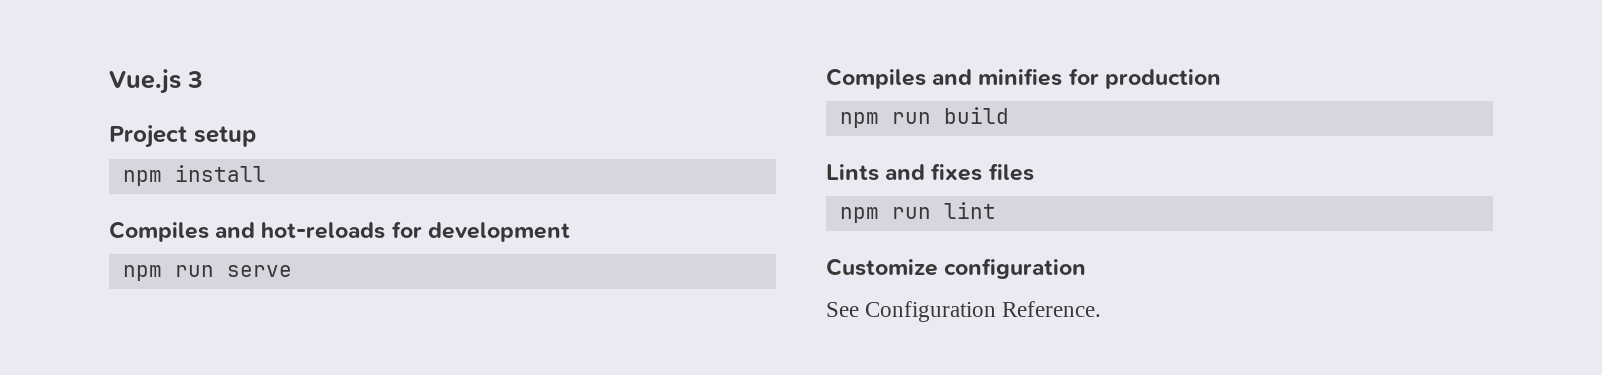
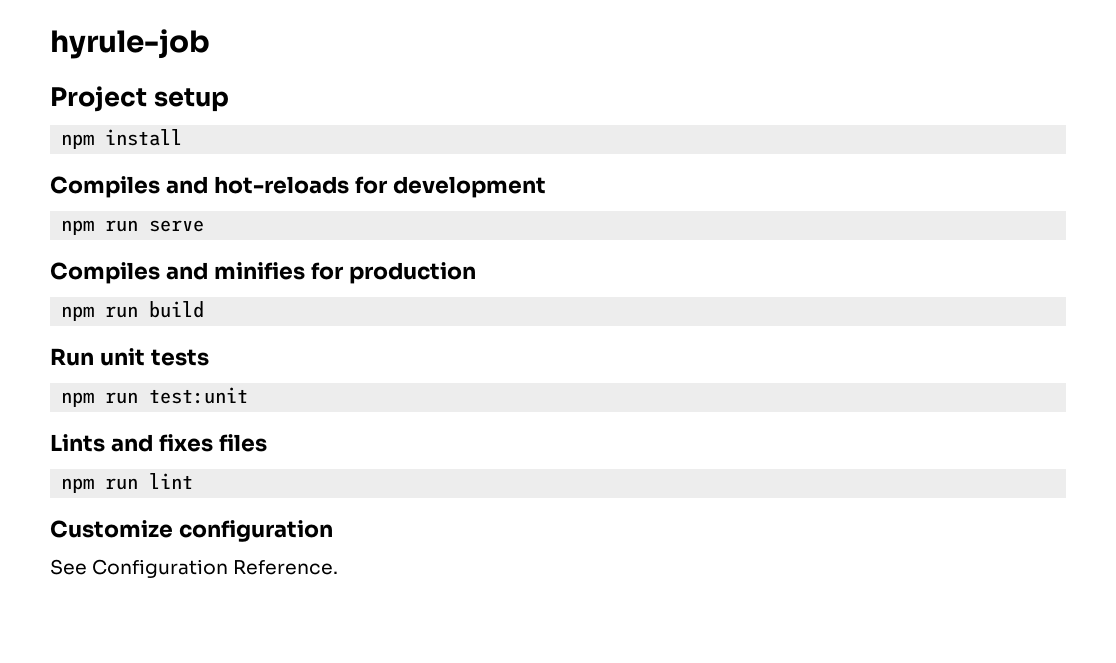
- Vue.js 3
+ hyrule-job
+ Run unit tests
+ npm run test:unit

